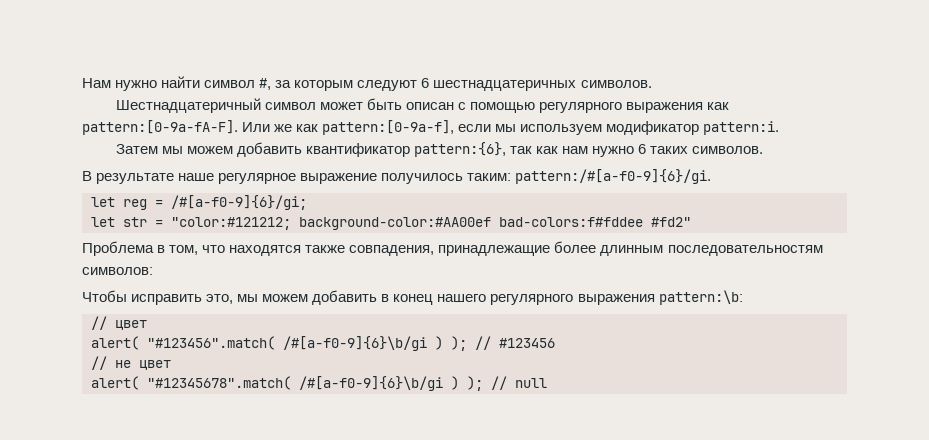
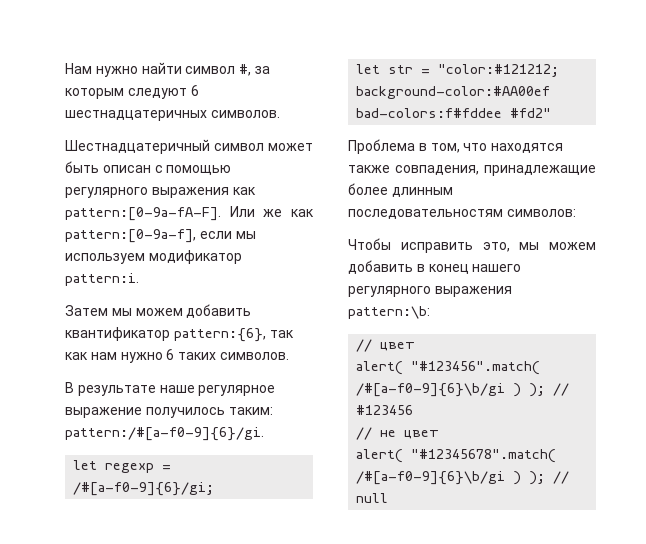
- let reg = /#[a-f0-9]{6}/gi;
+ let regexp = /#[a-f0-9]{6}/gi;

